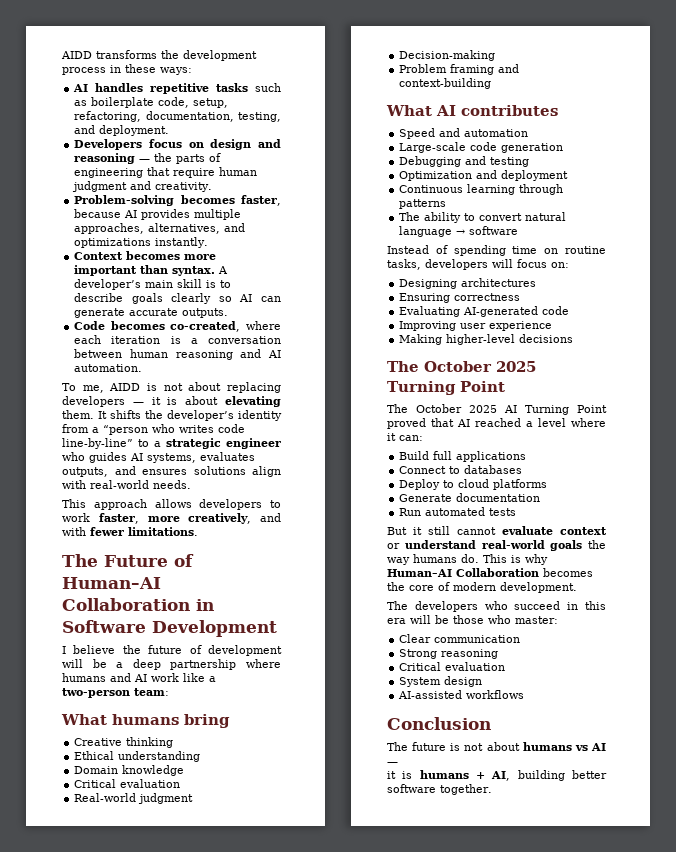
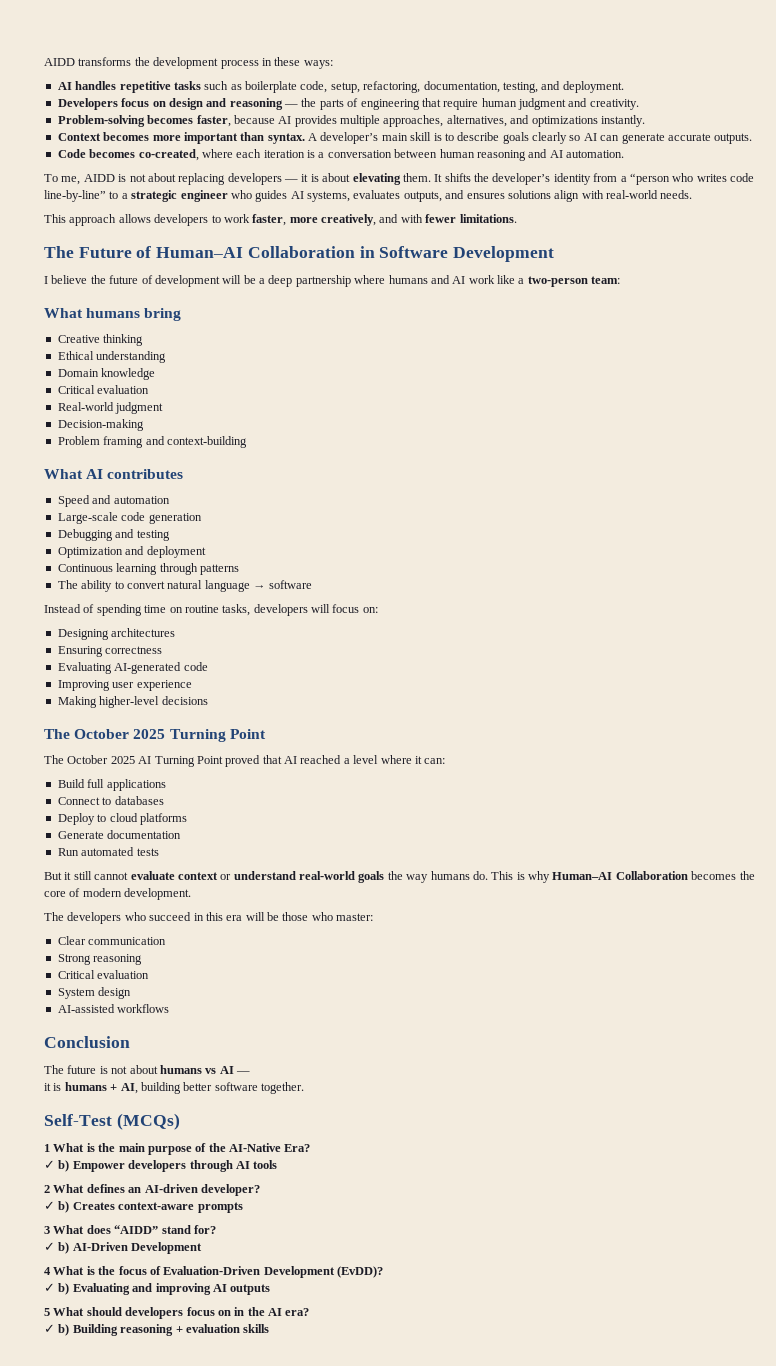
+ Self-Test (MCQs)
+ 1 What is the main purpose of the AI-Native Era?
+ ✓ b) Empower developers through AI tools
+ 2 What defines an AI-driven developer?
+ ✓ b) Creates context-aware prompts
+ 3 What does “AIDD” stand for?
+ ✓ b) AI-Driven Development
+ 4 What is the focus of Evaluation-Driven Development (EvDD)?
+ ✓ b) Evaluating and improving AI outputs
+ 5 What should developers focus on in the AI era?
+ ✓ b) Building reasoning + evaluation skills

